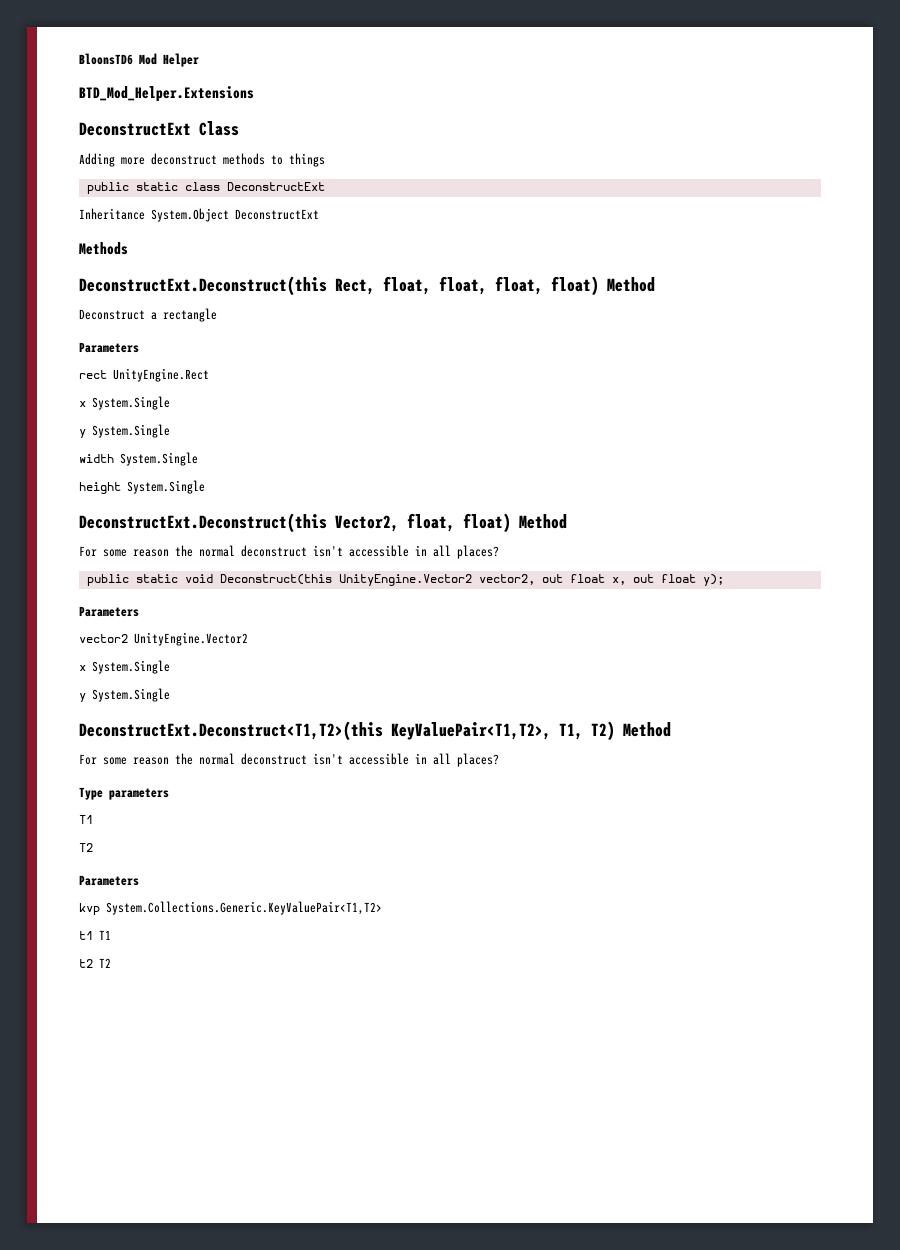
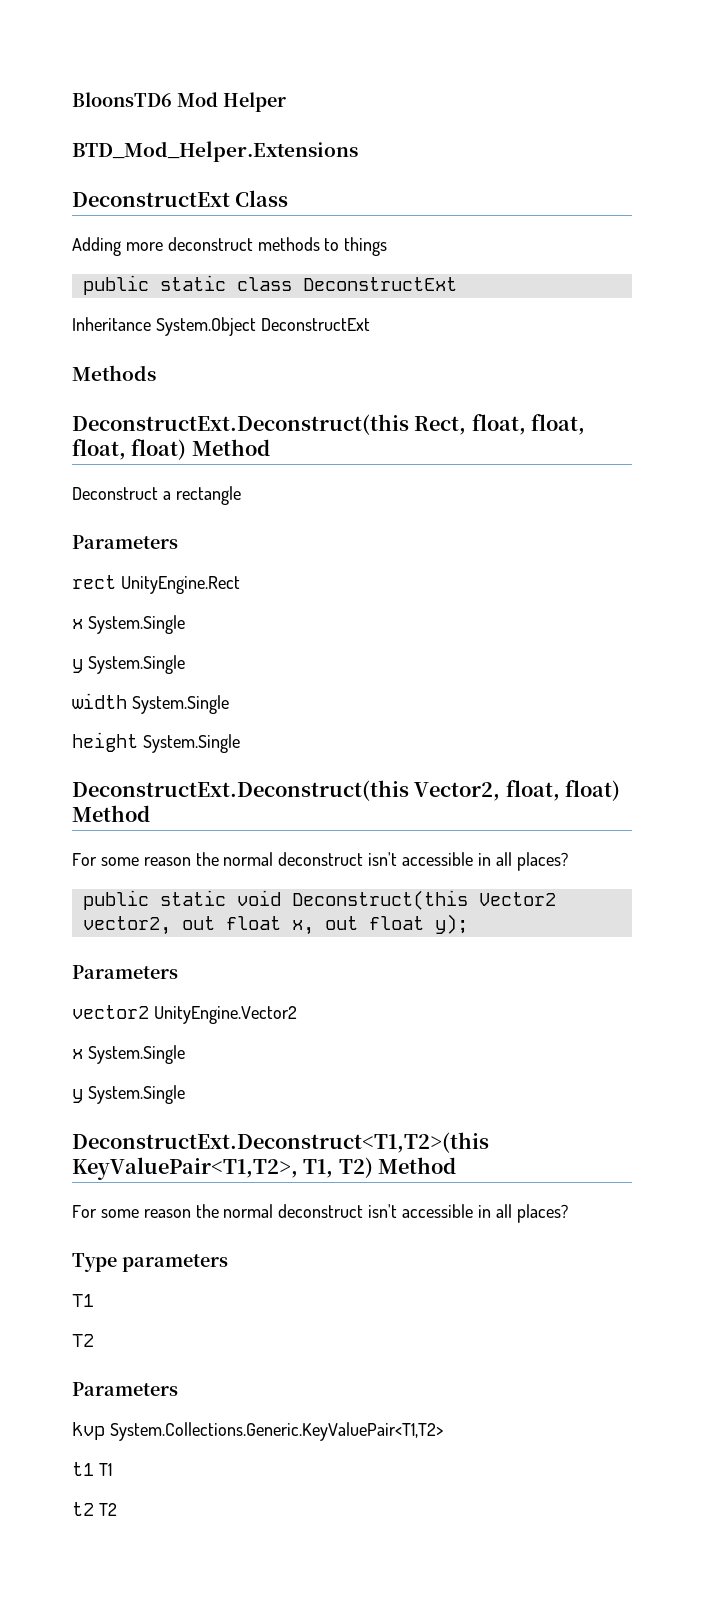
- public static void Deconstruct(this UnityEngine.Vector2 vector2, out float x, out float y);
+ public static void Deconstruct(this Vector2 vector2, out float x, out float y);

